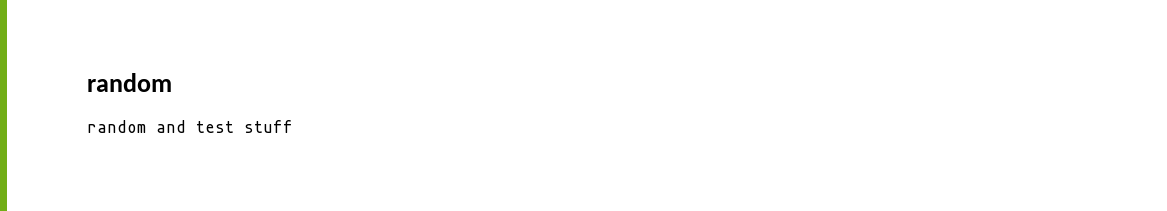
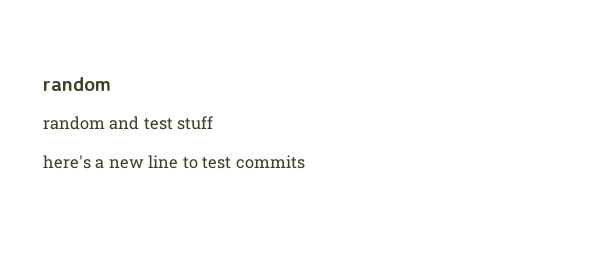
+ here's a new line to test commits

